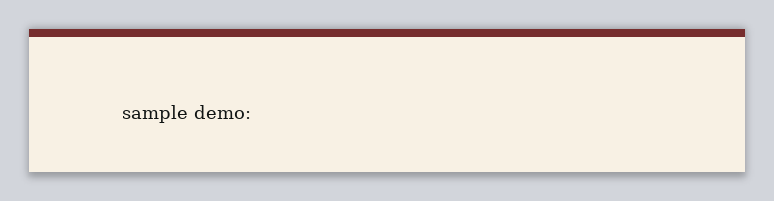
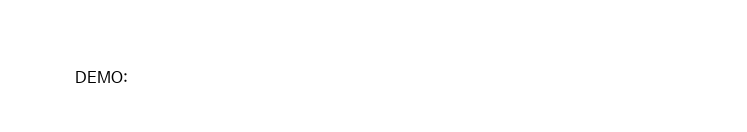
- sample demo:
+ DEMO:

